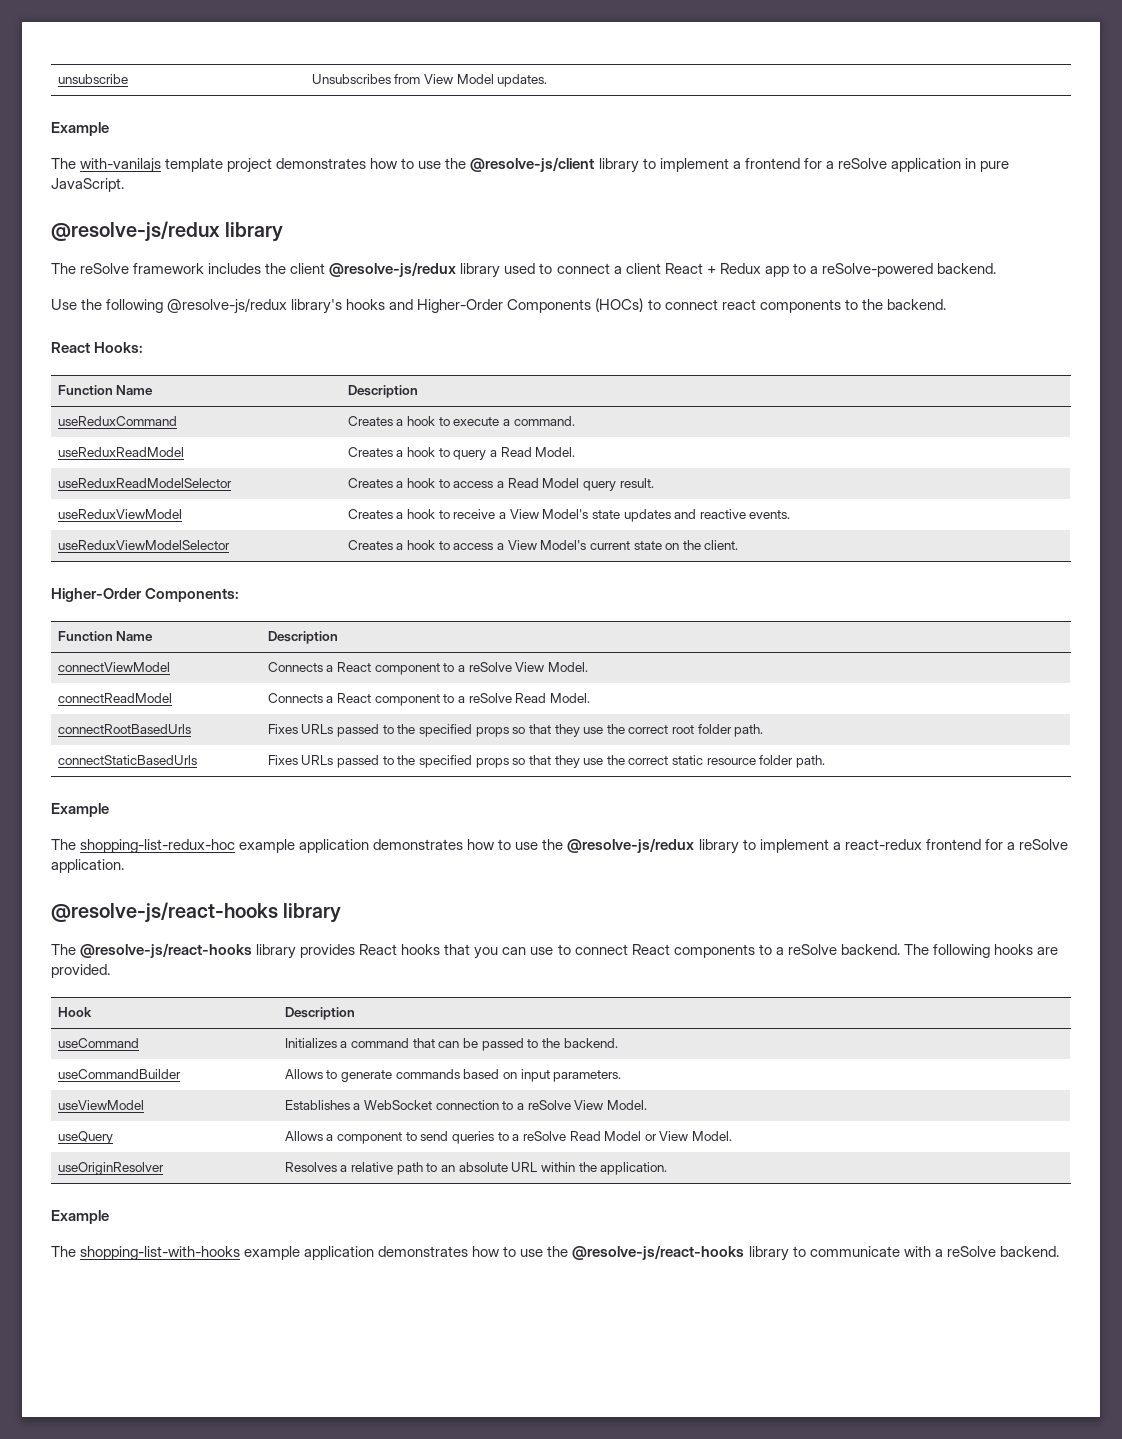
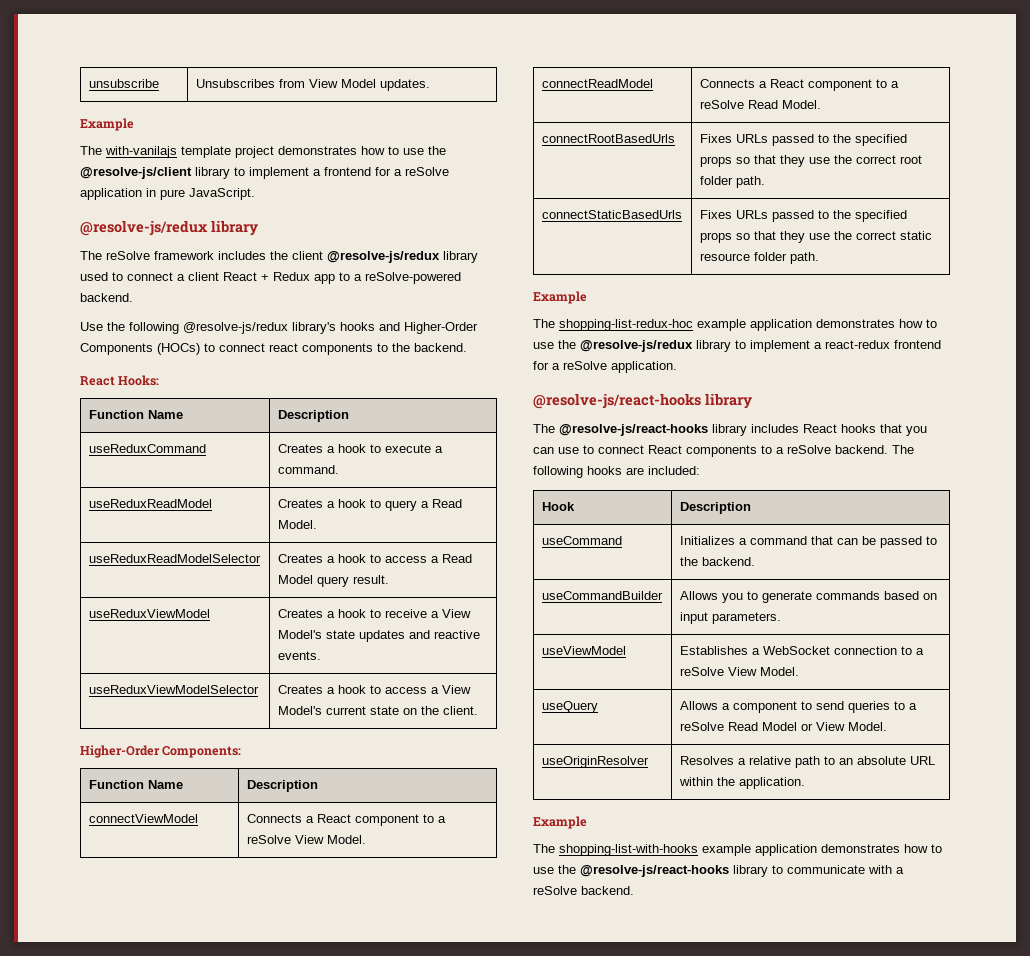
- The @resolve-js/react-hooks library provides React hooks that you can use to connect React components to a reSolve backend.
+ The @resolve-js/react-hooks library includes React hooks that you can use to connect React components to a reSolve backend.
- The following hooks are provided.
+ The following hooks are included:
- useCommandBuilder | Allows to generate commands based on input parameters.
+ useCommandBuilder | Allows you to generate commands based on input parameters.

